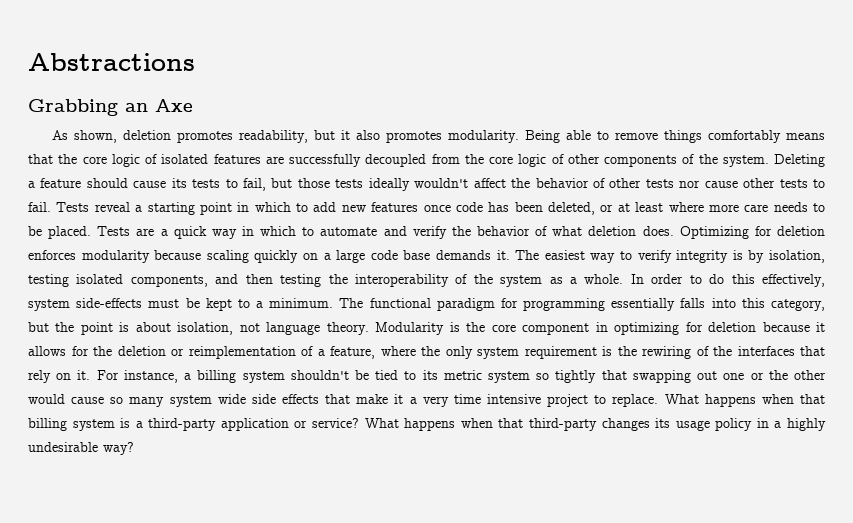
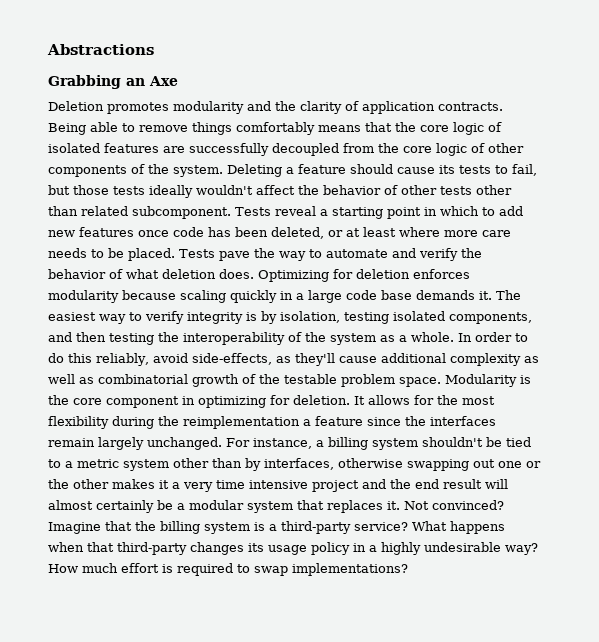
- As shown, deletion promotes readability, but it also promotes modularity.
+ Deletion promotes modularity and the clarity of application contracts.
- Deleting a feature should cause its tests to fail, but those tests ideally wouldn't affect the behavior of other tests nor cause other tests to fail.
+ Deleting a feature should cause its tests to fail, but those tests ideally wouldn't affect the behavior of other tests other than related subcomponent.
- Tests are a quick way in which to automate and verify the behavior of what deletion does.
+ Tests pave the way to automate and verify the behavior of what deletion does.
- Optimizing for deletion enforces modularity because scaling quickly on a large code base demands it.
+ Optimizing for deletion enforces modularity because scaling quickly in a large code base demands it.
- In order to do this effectively, system side-effects must be kept to a minimum. The functional paradigm for programming essentially falls into this category, but the point is about isolation, not language theory.
+ In order to do this reliably, avoid side-effects, as they'll cause additional complexity as well as combinatorial growth of the testable problem space.
- Modularity is the core component in optimizing for deletion because it allows for the deletion or reimplementation of a feature, where the only system requirement is the rewiring of the interfaces that rely on it.
+ Modularity is the core component in optimizing for deletion. It allows for the most flexibility during the reimplementation a feature since the interfaces remain largely unchanged.
- For instance, a billing system shouldn't be tied to its metric system so tightly that swapping out one or the other would cause so many system wide side effects that make it a very time intensive project to replace. What happens when that billing system is a third-party application or service?
+ For instance, a billing system shouldn't be tied to a metric system other than by interfaces, otherwise swapping out one or the other makes it a very time intensive project and the end result will almost certainly be a modular system that replaces it. Not convinced? Imagine that the billing system is a third-party service?
+ How much effort is required to swap implementations?

